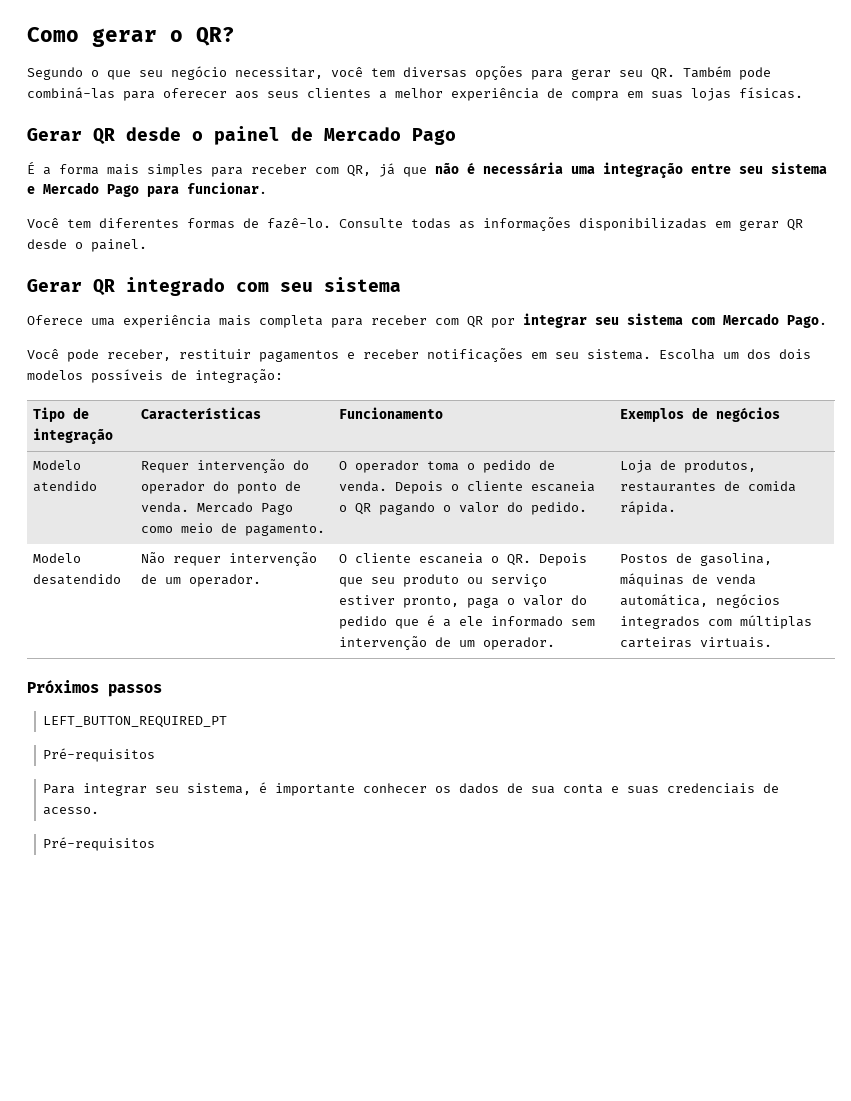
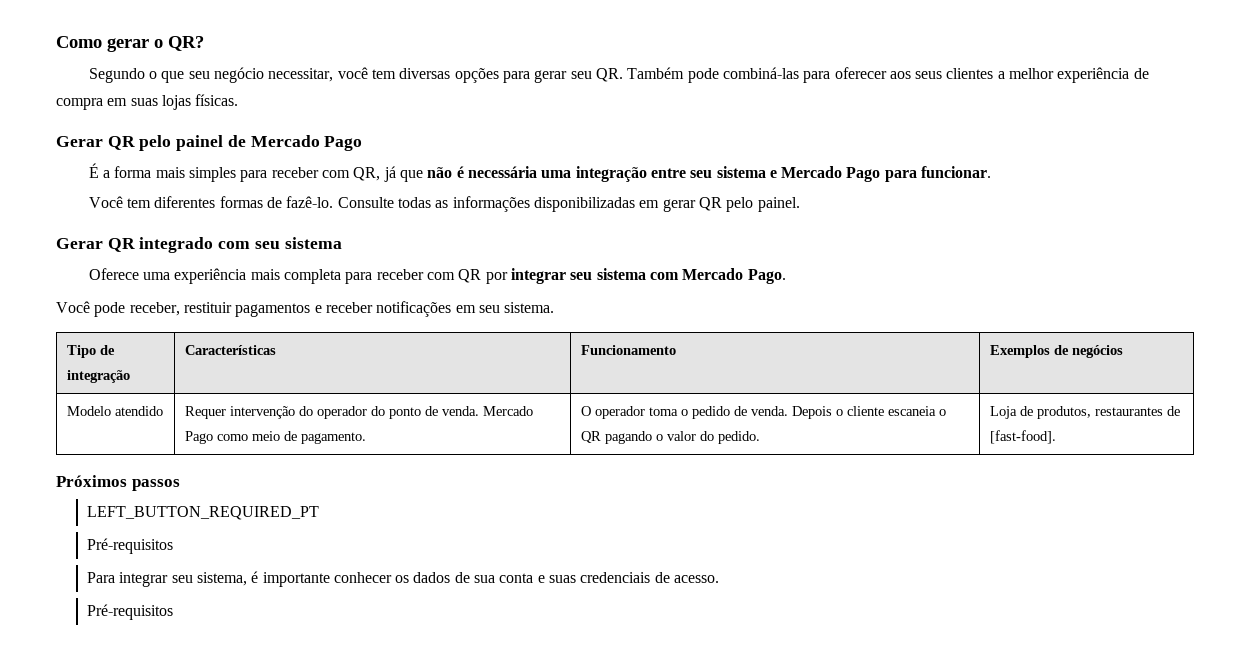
- Gerar QR desde o painel de Mercado Pago
+ Gerar QR pelo painel de Mercado Pago
- Consulte todas as informações disponibilizadas em gerar QR desde o painel.
+ Consulte todas as informações disponibilizadas em gerar QR pelo painel.
- Escolha um dos dois modelos possíveis de integração:
- Loja de produtos, restaurantes de comida rápida.
- Modelo desatendido | Não requer intervenção de um operador. | O cliente escaneia o QR. Depois que seu produto ou serviço estiver pronto, paga o valor do pedido que é a ele informado sem intervenção de um operador. | Postos de gasolina, máquinas de venda automática, negócios integrados com múltiplas carteiras virtuais.
+ Loja de produtos, restaurantes de [fast-food].

